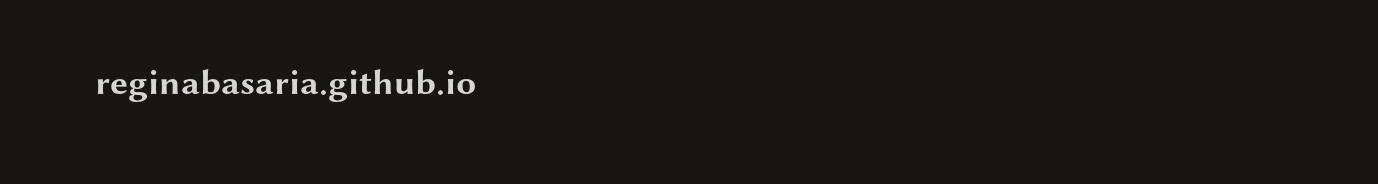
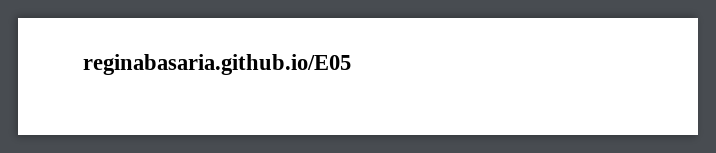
- reginabasaria.github.io
+ reginabasaria.github.io/E05

